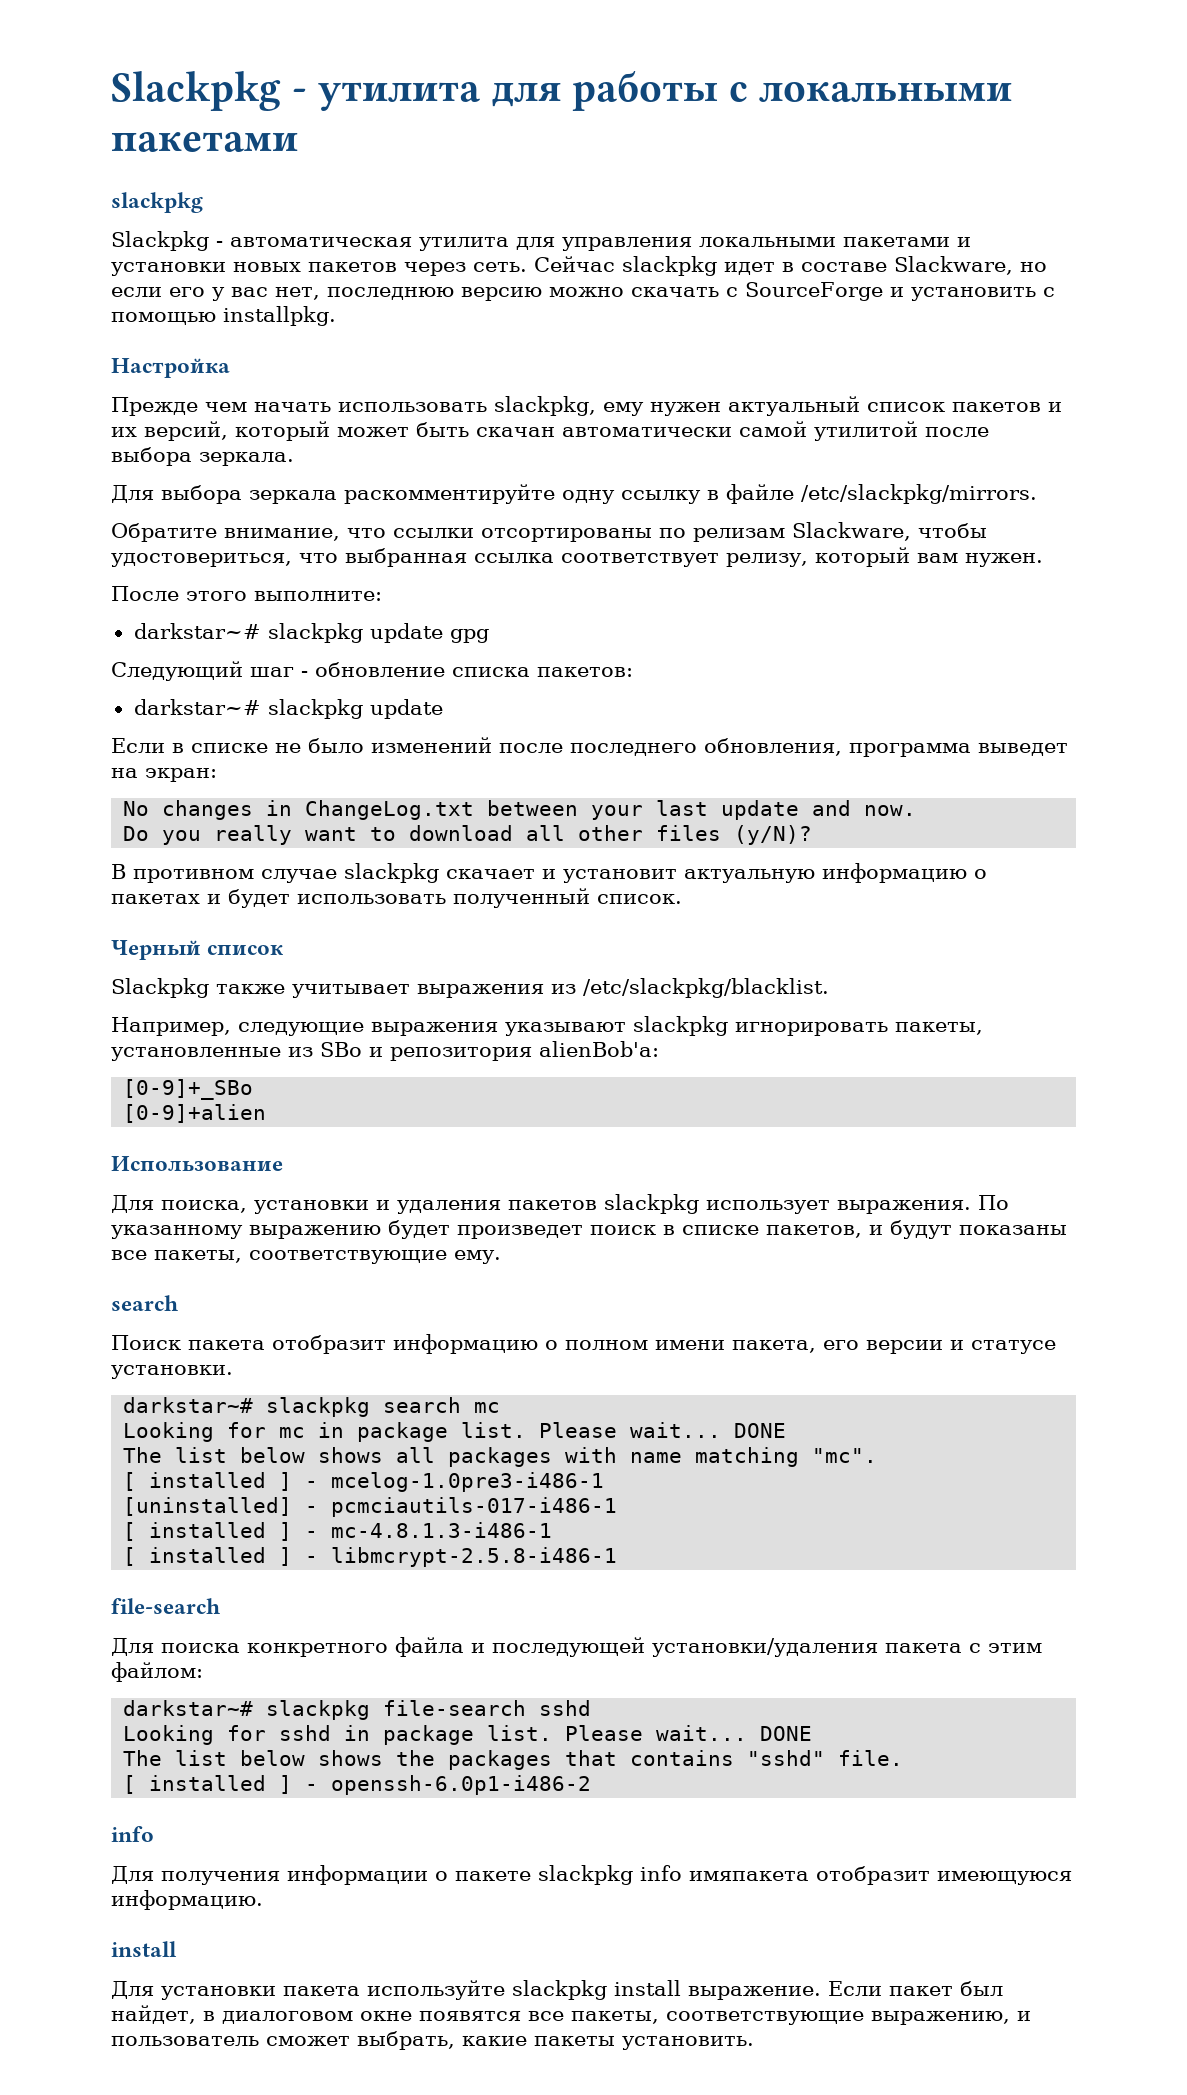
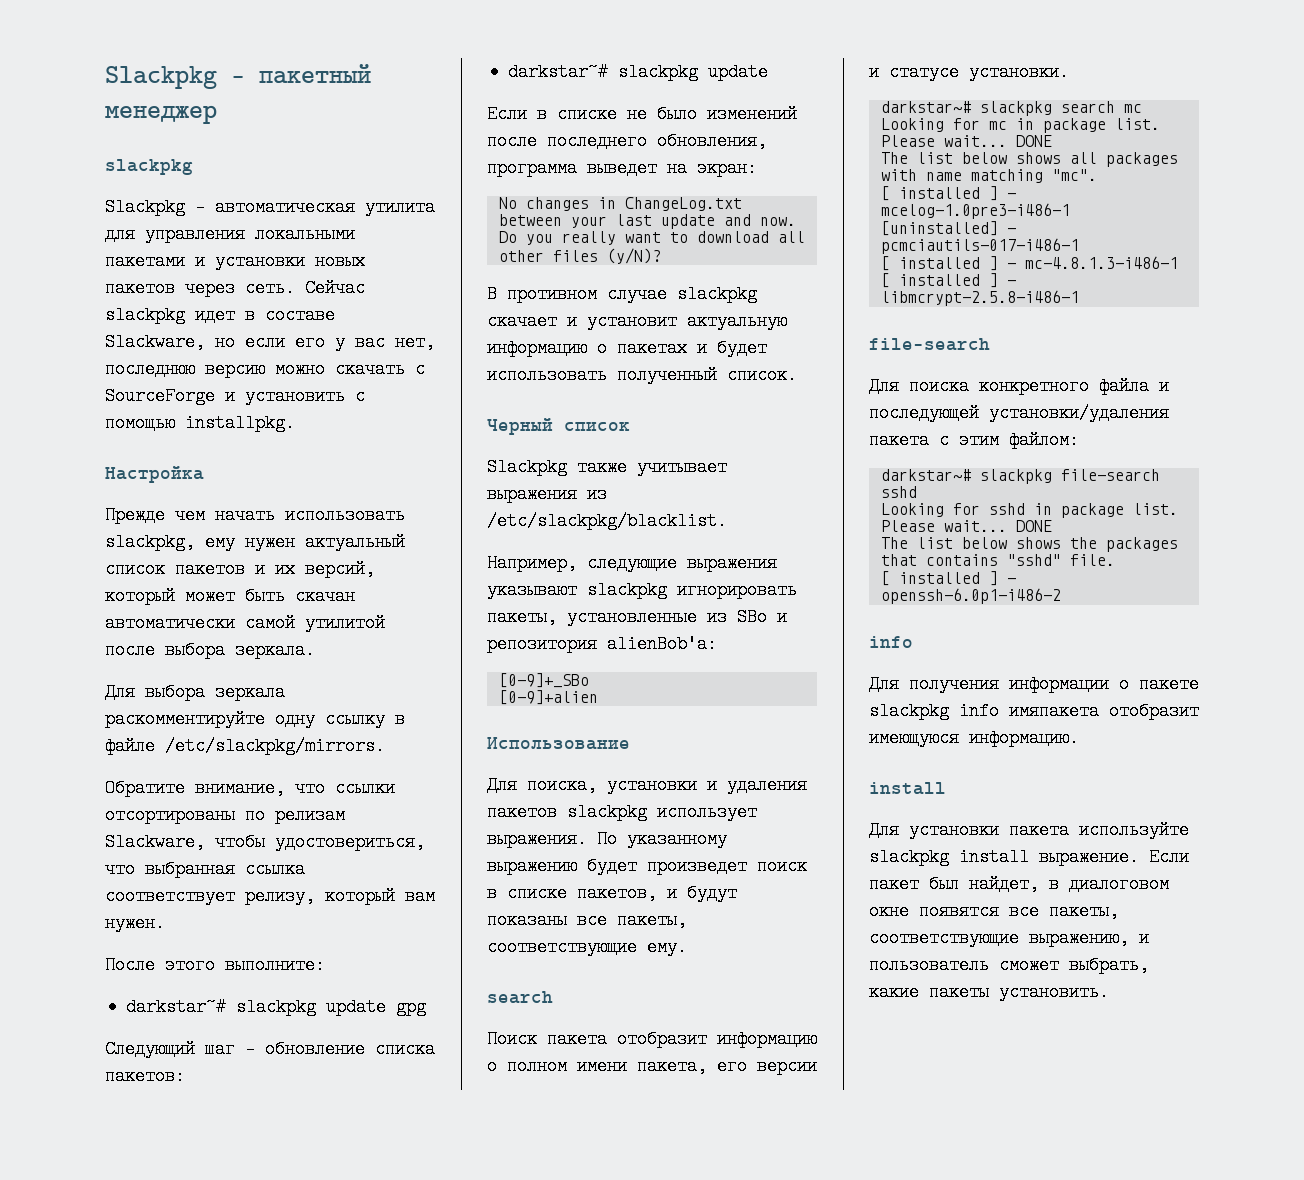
- Slackpkg - утилита для работы с локальными пакетами
+ Slackpkg - пакетный менеджер

